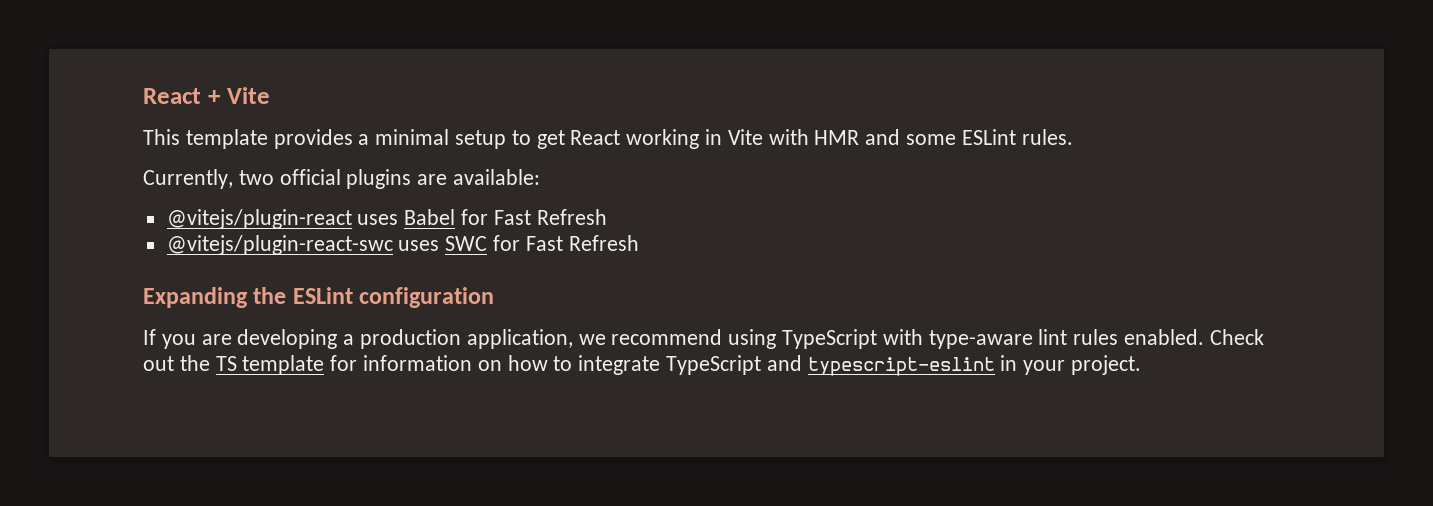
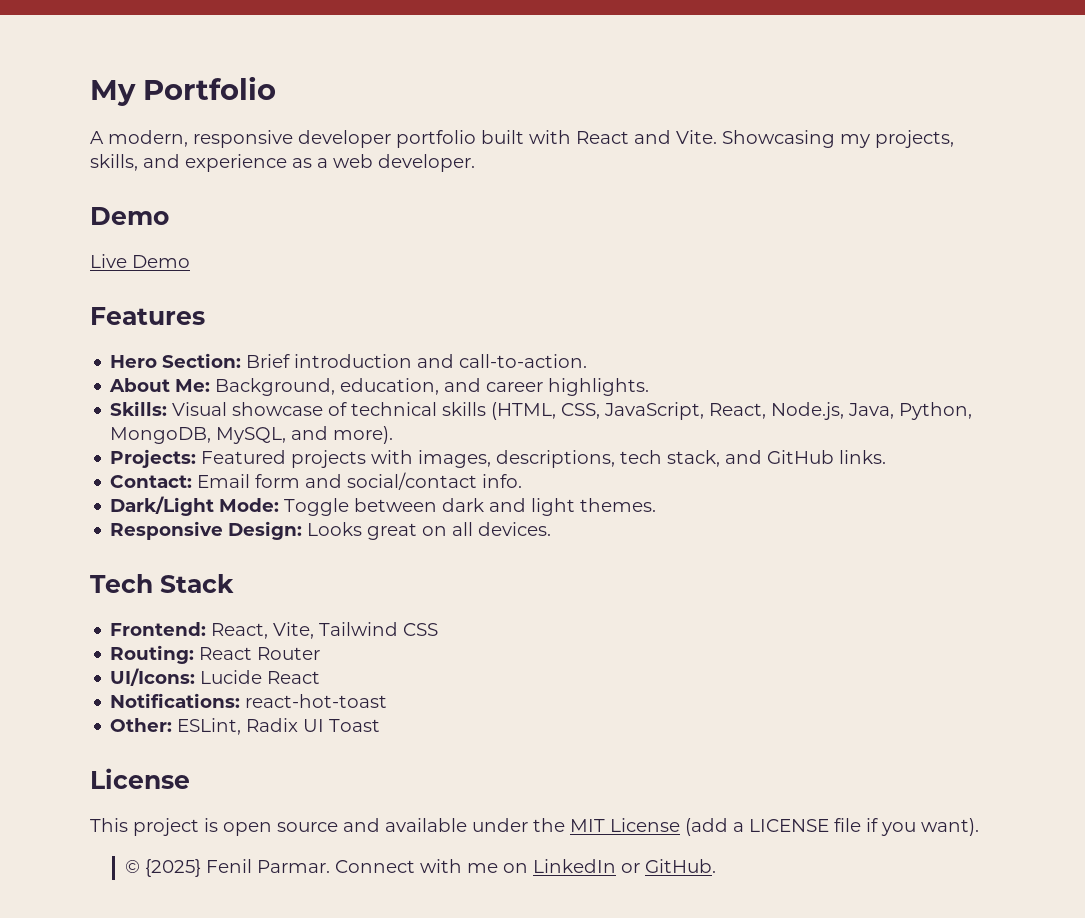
- React + Vite
- This template provides a minimal setup to get React working in Vite with HMR and some ESLint rules.
- Currently, two official plugins are available:
- @vitejs/plugin-react uses Babel for Fast Refresh
- @vitejs/plugin-react-swc uses SWC for Fast Refresh
- Expanding the ESLint configuration
- If you are developing a production application, we recommend using TypeScript with type-aware lint rules enabled. Check out the TS template for information on how to integrate TypeScript and typescript-eslint in your project.
+ My Portfolio
+ A modern, responsive developer portfolio built with React and Vite. Showcasing my projects, skills, and experience as a web developer.
+ Demo
+ Live Demo
+ Features
+ Hero Section: Brief introduction and call-to-action.
+ About Me: Background, education, and career highlights.
+ Skills: Visual showcase of technical skills (HTML, CSS, JavaScript, React, Node.js, Java, Python, MongoDB, MySQL, and more).
+ Projects: Featured projects with images, descriptions, tech stack, and GitHub links.
+ Contact: Email form and social/contact info.
+ Dark/Light Mode: Toggle between dark and light themes.
+ Responsive Design: Looks great on all devices.
+ Tech Stack
+ Frontend: React, Vite, Tailwind CSS
+ Routing: React Router
+ UI/Icons: Lucide React
+ Notifications: react-hot-toast
+ Other: ESLint, Radix UI Toast
+ License
+ This project is open source and available under the MIT License (add a LICENSE file if you want).
+ © {2025} Fenil Parmar. Connect with me on LinkedIn or GitHub.

